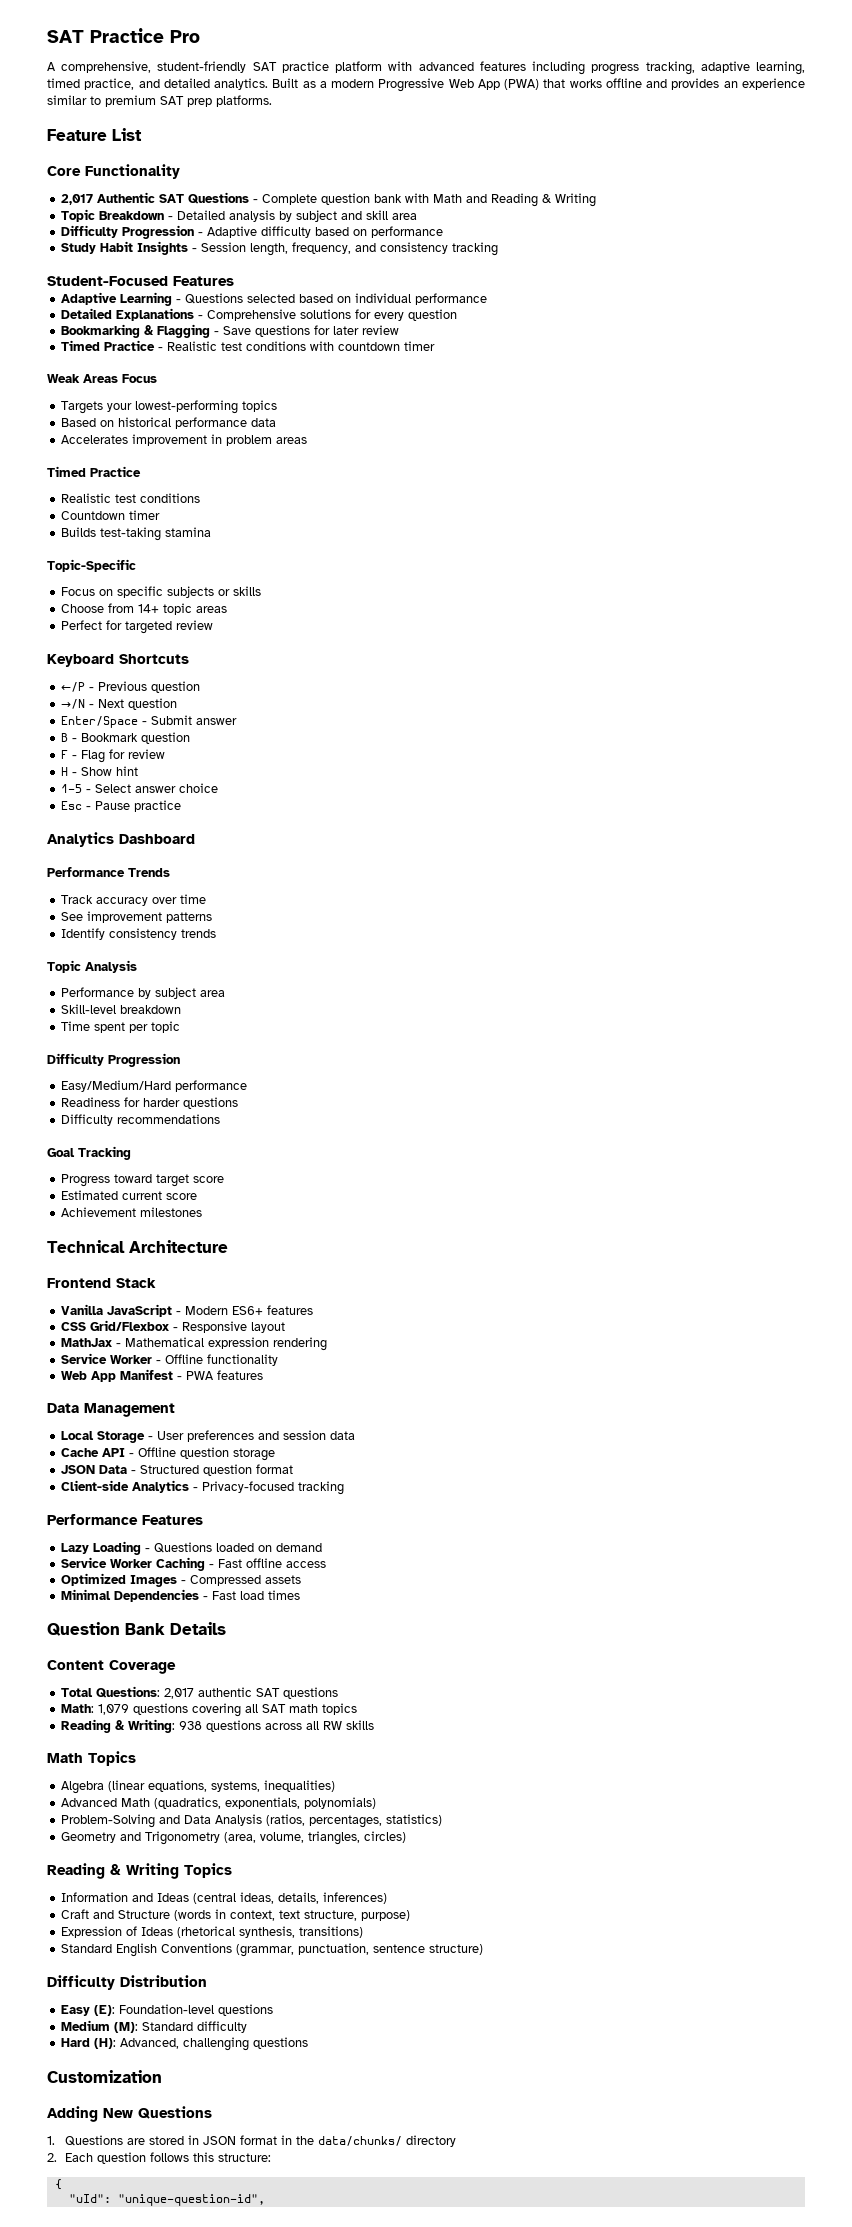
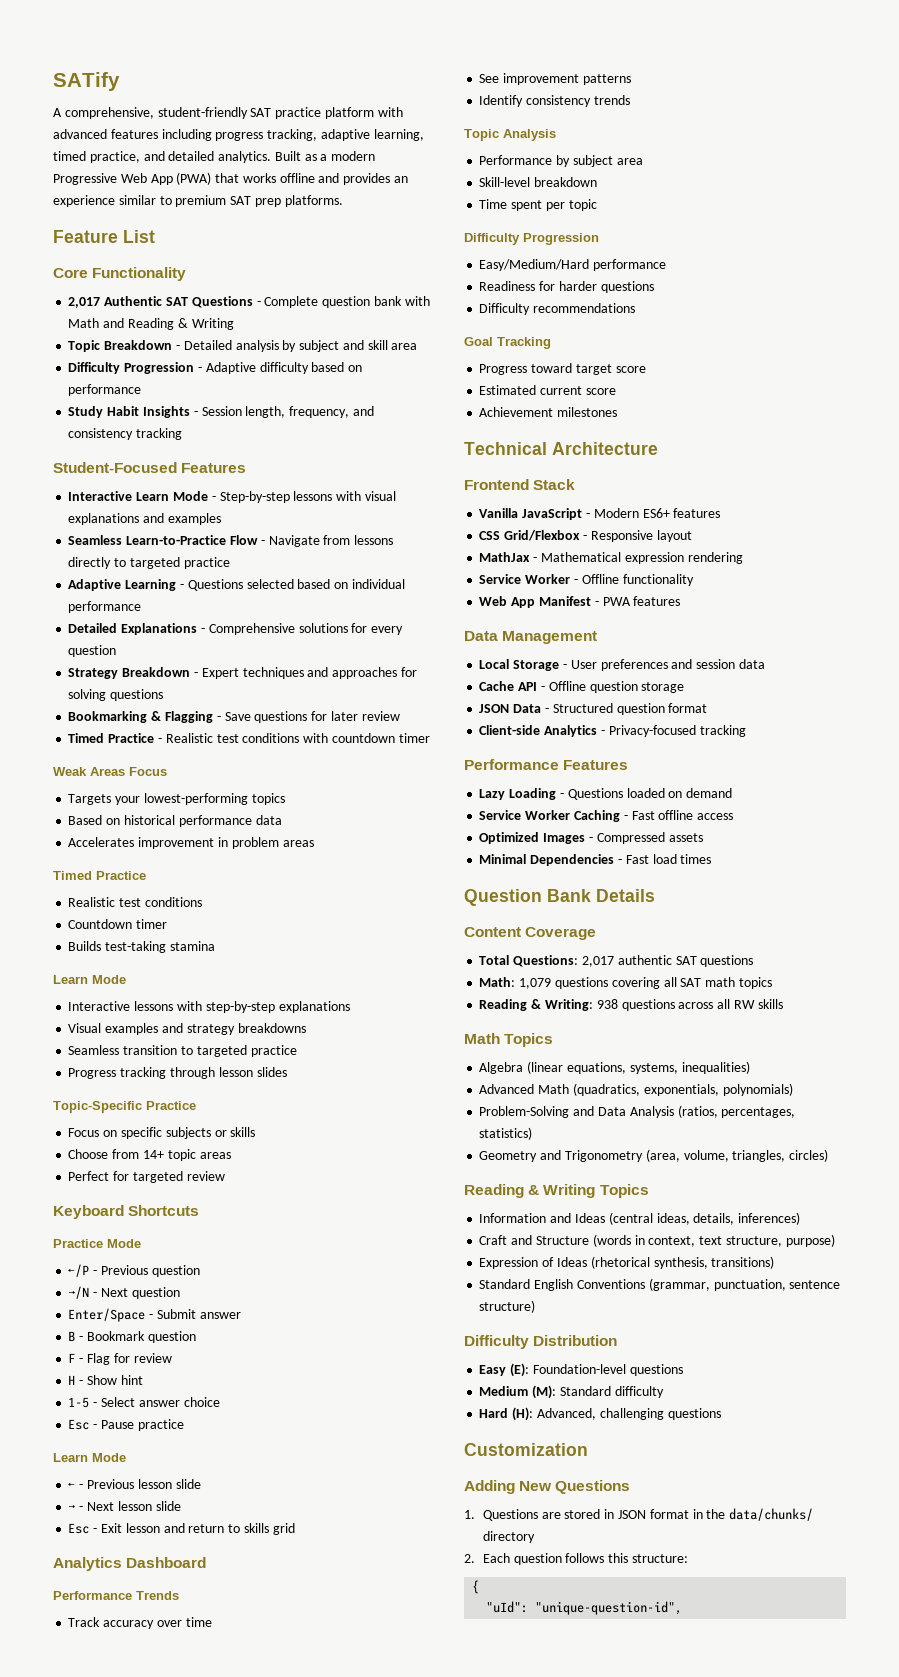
- SAT Practice Pro
+ SATify
+ Interactive Learn Mode - Step-by-step lessons with visual explanations and examples
+ Seamless Learn-to-Practice Flow - Navigate from lessons directly to targeted practice
+ Strategy Breakdown - Expert techniques and approaches for solving questions
  Builds test-taking stamina
+ Learn Mode
+ Interactive lessons with step-by-step explanations
+ Visual examples and strategy breakdowns
+ Seamless transition to targeted practice
+ Progress tracking through lesson slides
- Topic-Specific
+ Topic-Specific Practice
+ Practice Mode
  Esc - Pause practice
+ Learn Mode
+ ← - Previous lesson slide
+ → - Next lesson slide
+ Esc - Exit lesson and return to skills grid

